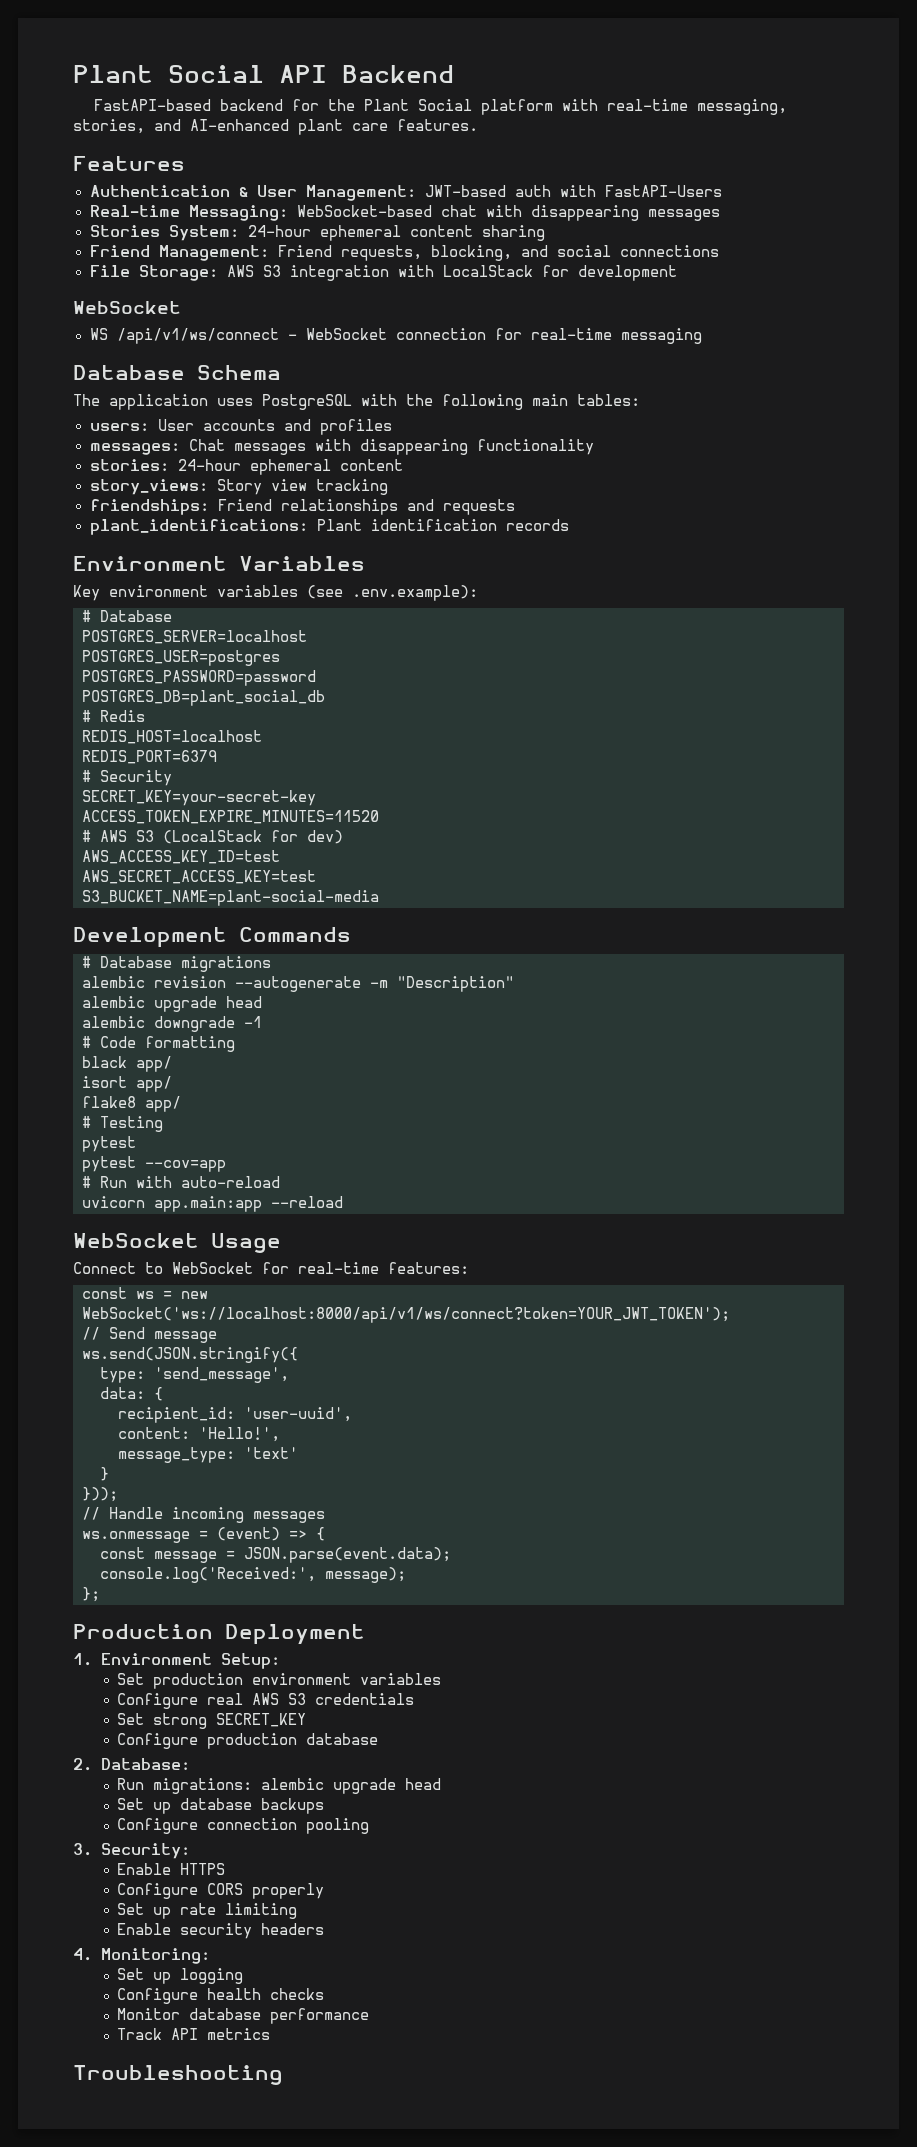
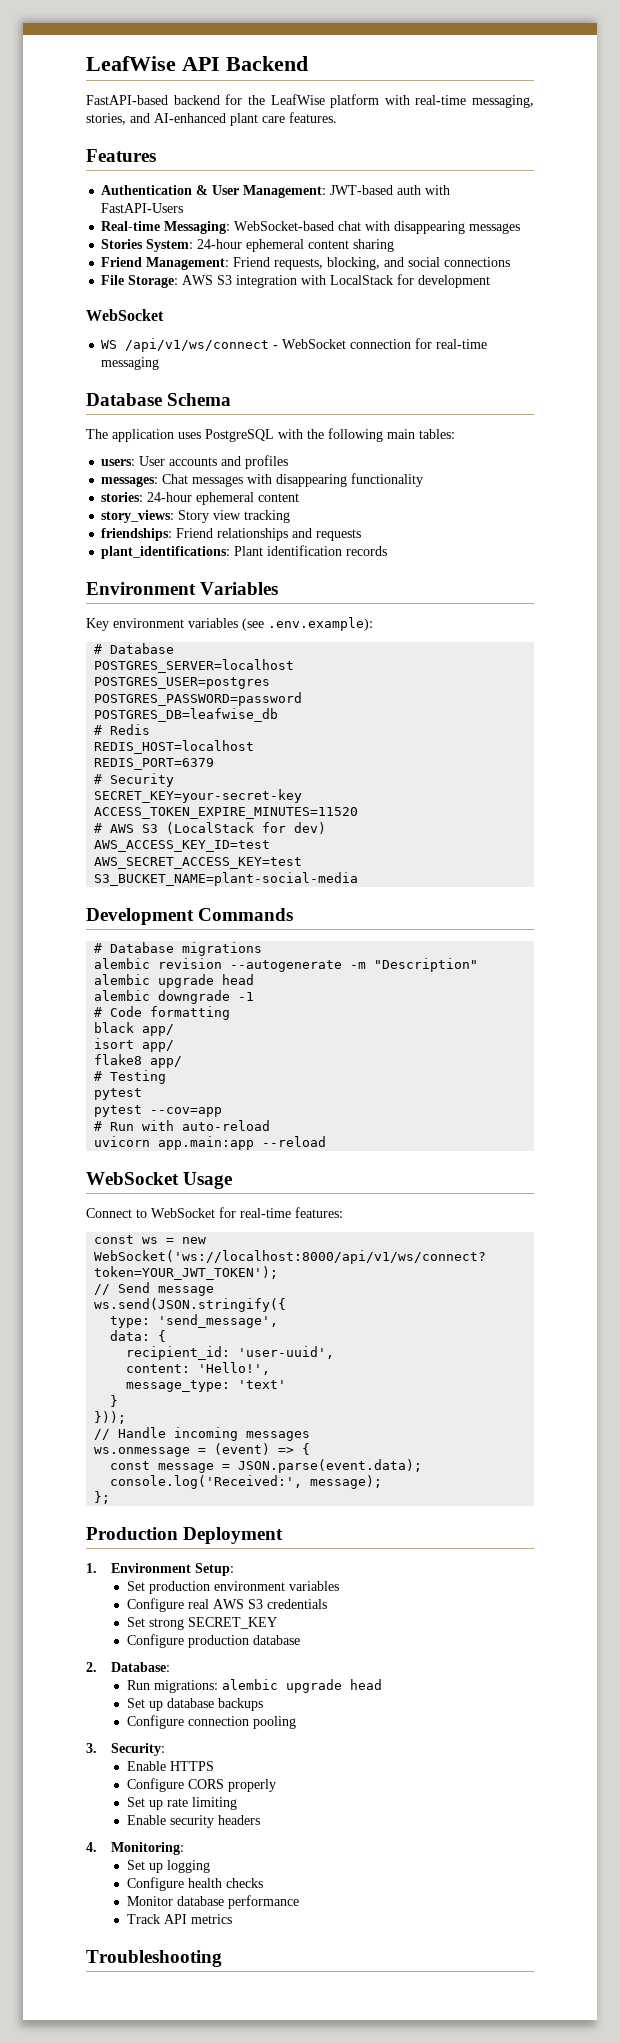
- Plant Social API Backend
+ LeafWise API Backend
- FastAPI-based backend for the Plant Social platform with real-time messaging, stories, and AI-enhanced plant care features.
+ FastAPI-based backend for the LeafWise platform with real-time messaging, stories, and AI-enhanced plant care features.
- POSTGRES_DB=plant_social_db
+ POSTGRES_DB=leafwise_db

